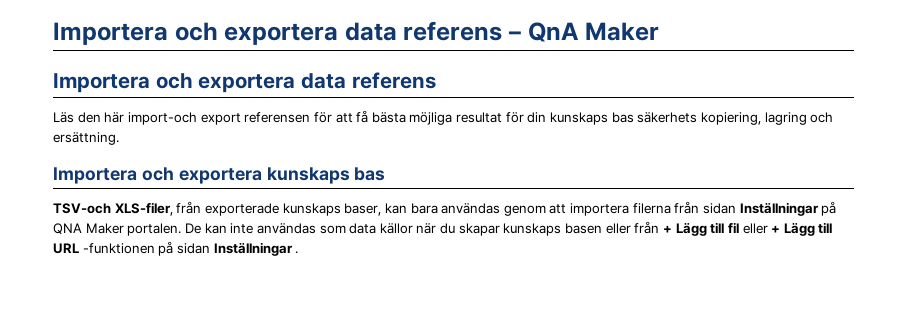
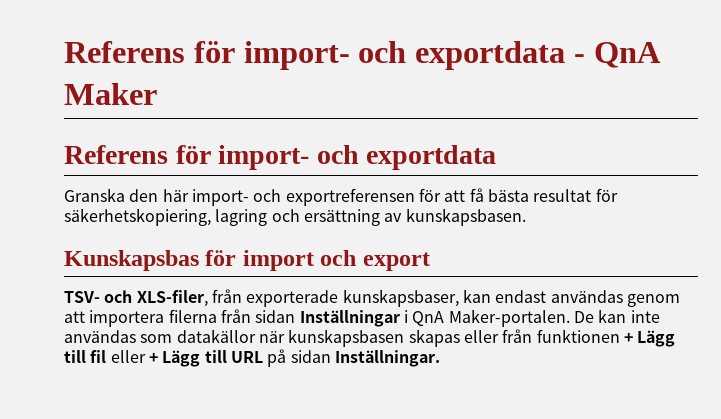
- Importera och exportera data referens – QnA Maker
- Importera och exportera data referens
- Läs den här import-och export referensen för att få bästa möjliga resultat för din kunskaps bas säkerhets kopiering, lagring och ersättning.
- Importera och exportera kunskaps bas
- TSV-och XLS-filer, från exporterade kunskaps baser, kan bara användas genom att importera filerna från sidan Inställningar på QNA Maker portalen.
+ Referens för import- och exportdata - QnA Maker
+ Referens för import- och exportdata
+ Granska den här import- och exportreferensen för att få bästa resultat för säkerhetskopiering, lagring och ersättning av kunskapsbasen.
+ Kunskapsbas för import och export
+ TSV- och XLS-filer, från exporterade kunskapsbaser, kan endast användas genom att importera filerna från sidan Inställningar i QnA Maker-portalen.
- De kan inte användas som data källor när du skapar kunskaps basen eller från + Lägg till fil eller + Lägg till URL -funktionen på sidan Inställningar .
+ De kan inte användas som datakällor när kunskapsbasen skapas eller från funktionen + Lägg till fil eller + Lägg till URL på sidan Inställningar.

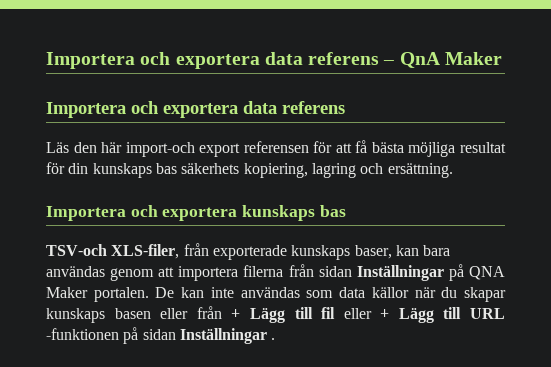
- Referens för import- och exportdata - QnA Maker
- Referens för import- och exportdata
- Granska den här import- och exportreferensen för att få bästa resultat för säkerhetskopiering, lagring och ersättning av kunskapsbasen.
- Kunskapsbas för import och export
- TSV- och XLS-filer, från exporterade kunskapsbaser, kan endast användas genom att importera filerna från sidan Inställningar i QnA Maker-portalen.
+ Importera och exportera data referens – QnA Maker
+ Importera och exportera data referens
+ Läs den här import-och export referensen för att få bästa möjliga resultat för din kunskaps bas säkerhets kopiering, lagring och ersättning.
+ Importera och exportera kunskaps bas
+ TSV-och XLS-filer, från exporterade kunskaps baser, kan bara användas genom att importera filerna från sidan Inställningar på QNA Maker portalen.
- De kan inte användas som datakällor när kunskapsbasen skapas eller från funktionen + Lägg till fil eller + Lägg till URL på sidan Inställningar.
+ De kan inte användas som data källor när du skapar kunskaps basen eller från + Lägg till fil eller + Lägg till URL -funktionen på sidan Inställningar .

